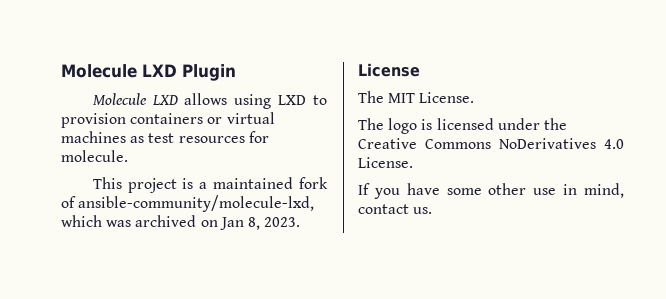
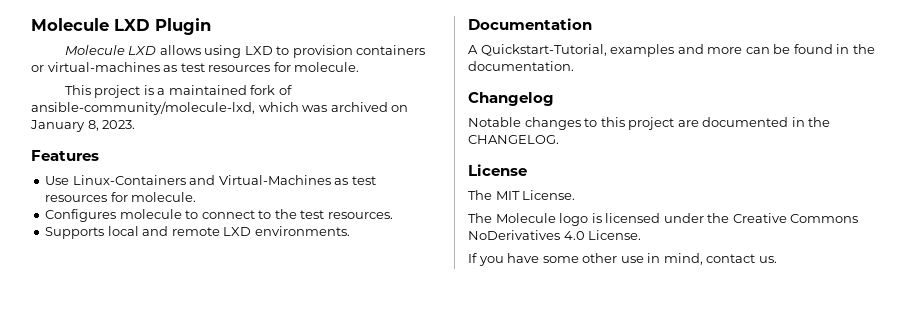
- Molecule LXD allows using LXD to provision containers or virtual machines as test resources for molecule.
+ Molecule LXD allows using LXD to provision containers or virtual-machines as test resources for molecule.
- This project is a maintained fork of ansible-community/molecule-lxd, which was archived on Jan 8, 2023.
+ This project is a maintained fork of ansible-community/molecule-lxd, which was archived on January 8, 2023.
+ Features
+ Use Linux-Containers and Virtual-Machines as test resources for molecule.
+ Configures molecule to connect to the test resources.
+ Supports local and remote LXD environments.
+ Documentation
+ A Quickstart-Tutorial, examples and more can be found in the documentation.
+ Changelog
+ Notable changes to this project are documented in the CHANGELOG.
- The logo is licensed under the Creative Commons NoDerivatives 4.0 License.
+ The Molecule logo is licensed under the Creative Commons NoDerivatives 4.0 License.

